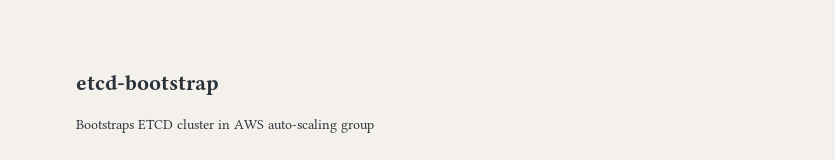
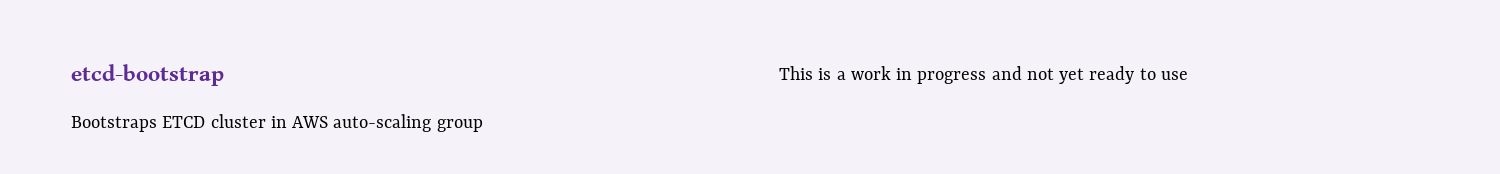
+ This is a work in progress and not yet ready to use

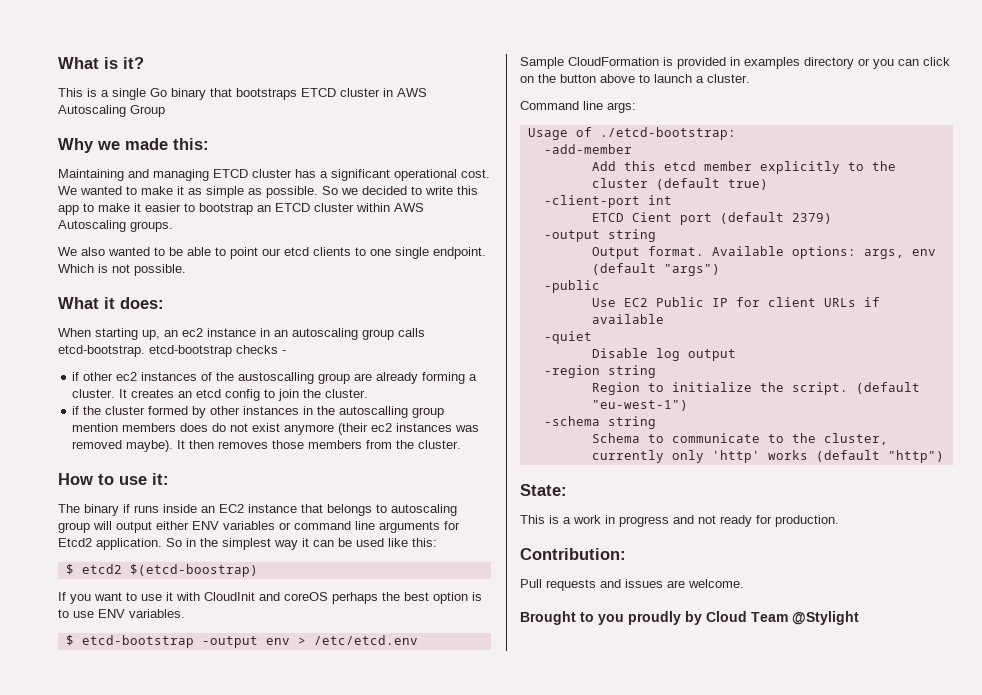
- etcd-bootstrap
- Bootstraps ETCD cluster in AWS auto-scaling group
+ What is it?
+ This is a single Go binary that bootstraps ETCD cluster in AWS Autoscaling Group
+ Why we made this:
+ Maintaining and managing ETCD cluster has a significant operational cost. We wanted to make it as simple as possible. So we decided to write this app to make it easier to bootstrap an ETCD cluster within AWS Autoscaling groups.
+ We also wanted to be able to point our etcd clients to one single endpoint. Which is not possible.
+ What it does:
+ When starting up, an ec2 instance in an autoscaling group calls etcd-bootstrap. etcd-bootstrap checks -
+ if other ec2 instances of the austoscalling group are already forming a cluster. It creates an etcd config to join the cluster.
+ if the cluster formed by other instances in the autoscalling group mention members does do not exist anymore (their ec2 instances was removed maybe). It then removes those members from the cluster.
+ How to use it:
+ The binary if runs inside an EC2 instance that belongs to autoscaling group will output either ENV variables or command line arguments for Etcd2 application. So in the simplest way it can be used like this:
+ $ etcd2 $(etcd-boostrap)
+ If you want to use it with CloudInit and coreOS perhaps the best option is to use ENV variables.
+ $ etcd-bootstrap -output env > /etc/etcd.env
+ Sample CloudFormation is provided in examples directory or you can click on the button above to launch a cluster.
+ Command line args:
+ Usage of ./etcd-bootstrap:
+ -add-member
+ Add this etcd member explicitly to the cluster (default true)
+ -client-port int
+ ETCD Cient port (default 2379)
+ -output string
+ Output format. Available options: args, env (default "args")
+ -public
+ Use EC2 Public IP for client URLs if available
+ -quiet
+ Disable log output
+ -region string
+ Region to initialize the script. (default "eu-west-1")
+ -schema string
+ Schema to communicate to the cluster, currently only 'http' works (default "http")
+ State:
- This is a work in progress and not yet ready to use
+ This is a work in progress and not ready for production.
+ Contribution:
+ Pull requests and issues are welcome.
+ Brought to you proudly by Cloud Team @Stylight

